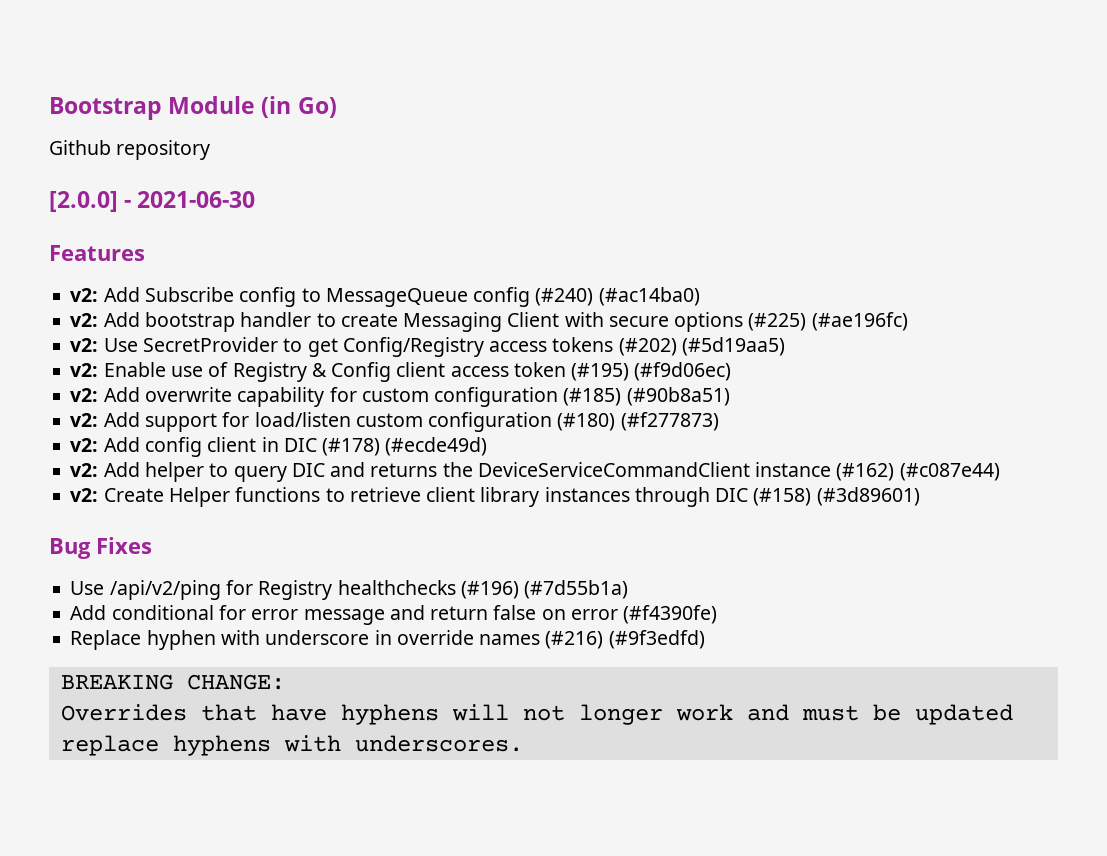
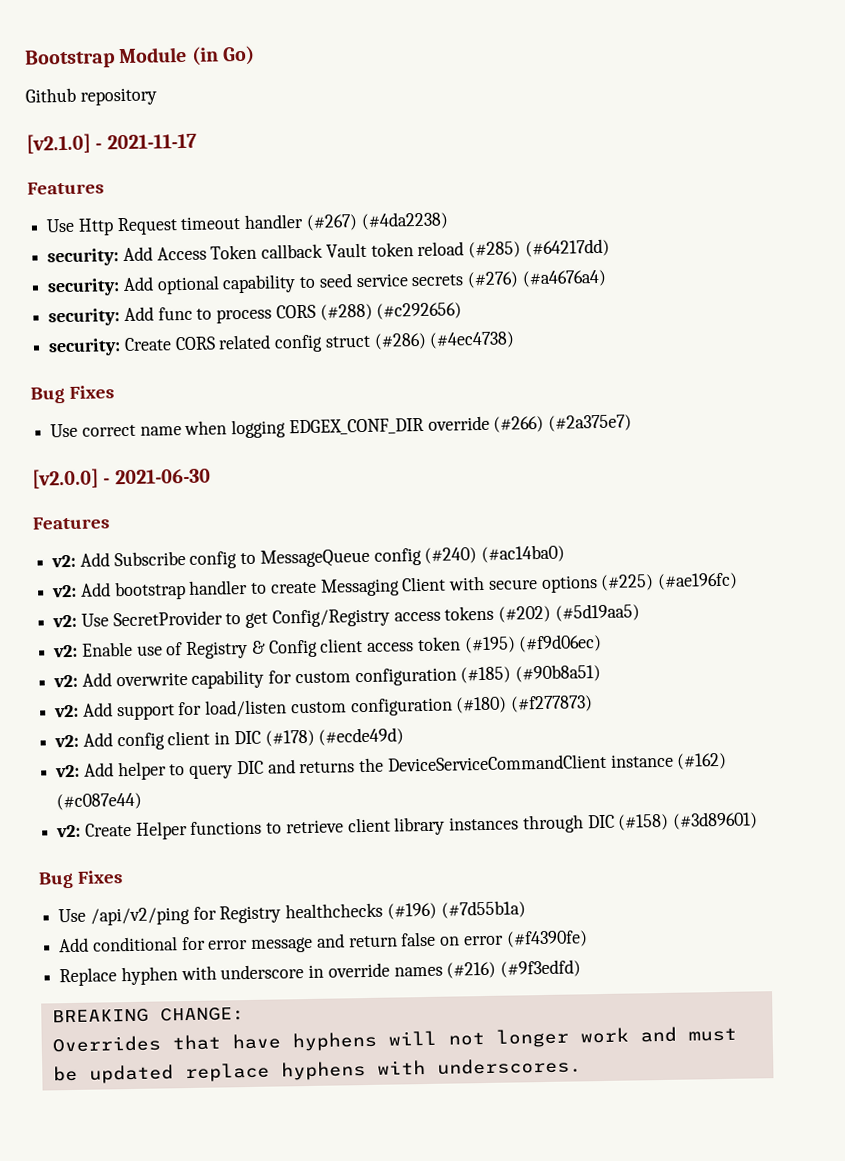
- [2.0.0] - 2021-06-30
+ [v2.1.0] - 2021-11-17
+ Features
+ Use Http Request timeout handler (#267) (#4da2238)
+ security: Add Access Token callback Vault token reload (#285) (#64217dd)
+ security: Add optional capability to seed service secrets (#276) (#a4676a4)
+ security: Add func to process CORS (#288) (#c292656)
+ security: Create CORS related config struct (#286) (#4ec4738)
+ Bug Fixes
+ Use correct name when logging EDGEX_CONF_DIR override (#266) (#2a375e7)
+ [v2.0.0] - 2021-06-30

